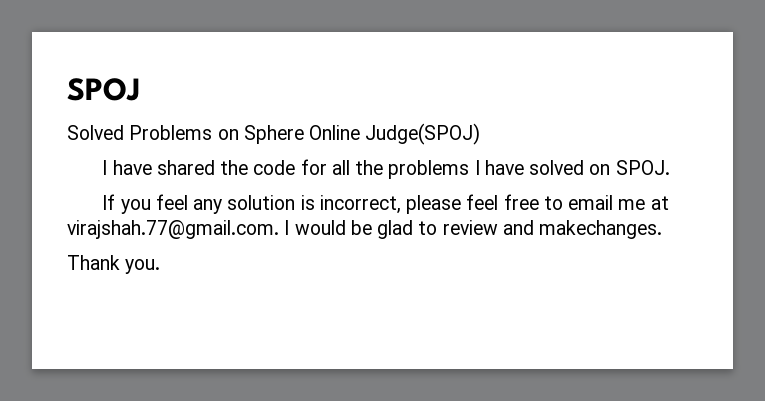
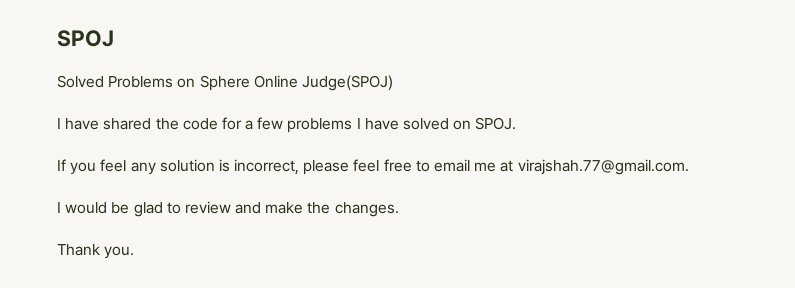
- I have shared the code for all the problems I have solved on SPOJ.
+ I have shared the code for a few problems I have solved on SPOJ.
- If you feel any solution is incorrect, please feel free to email me at virajshah.77@gmail.com. I would be glad to review and makechanges.
+ If you feel any solution is incorrect, please feel free to email me at virajshah.77@gmail.com.
+ I would be glad to review and make the changes.

